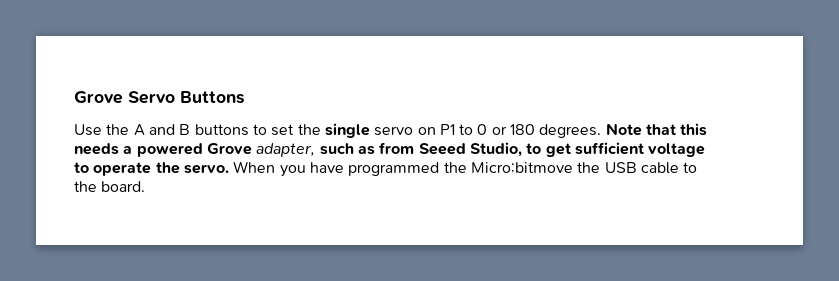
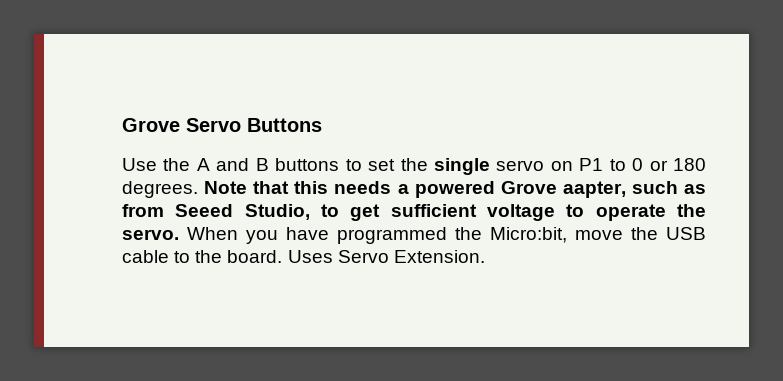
- Note that this needs a powered Grove adapter, such as from Seeed Studio, to get sufficient voltage to operate the servo.
+ Note that this needs a powered Grove aapter, such as from Seeed Studio, to get sufficient voltage to operate the servo.
- When you have programmed the Micro:bitmove the USB cable to the board.
+ When you have programmed the Micro:bit, move the USB cable to the board.
+ Uses Servo Extension.

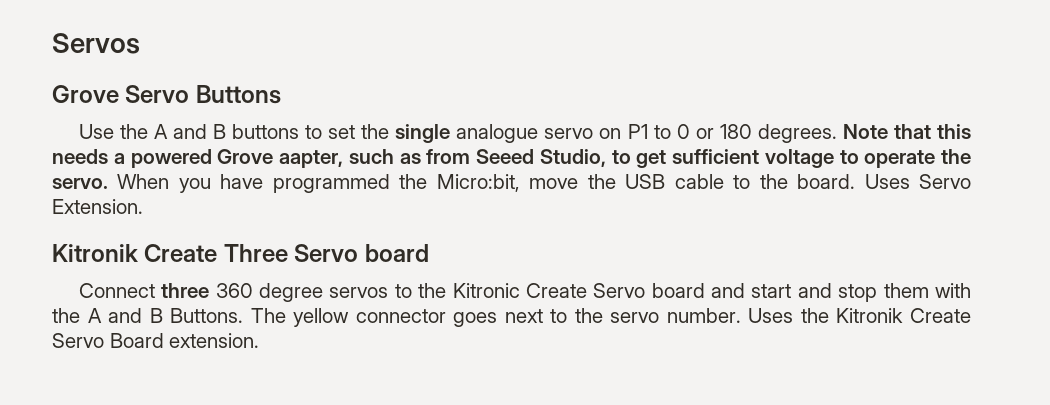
+ Servos
- Use the A and B buttons to set the single servo on P1 to 0 or 180 degrees.
+ Use the A and B buttons to set the single analogue servo on P1 to 0 or 180 degrees.
+ Kitronik Create Three Servo board
+ Connect three 360 degree servos to the Kitronic Create Servo board and start and stop them with the A and B Buttons. The yellow connector goes next to the servo number. Uses the Kitronik Create Servo Board extension.

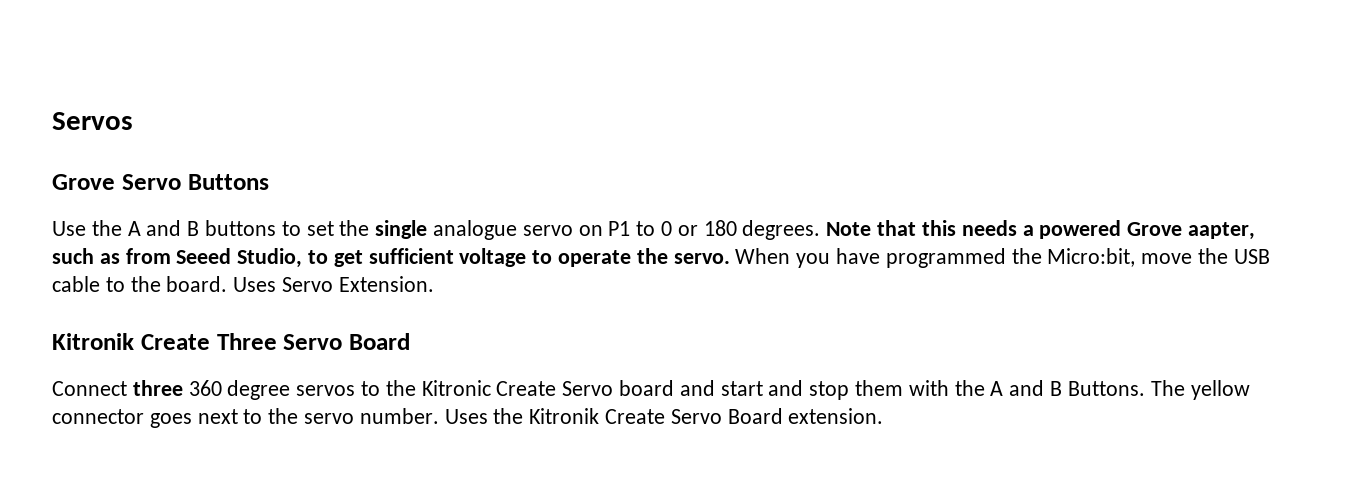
- Kitronik Create Three Servo board
+ Kitronik Create Three Servo Board

